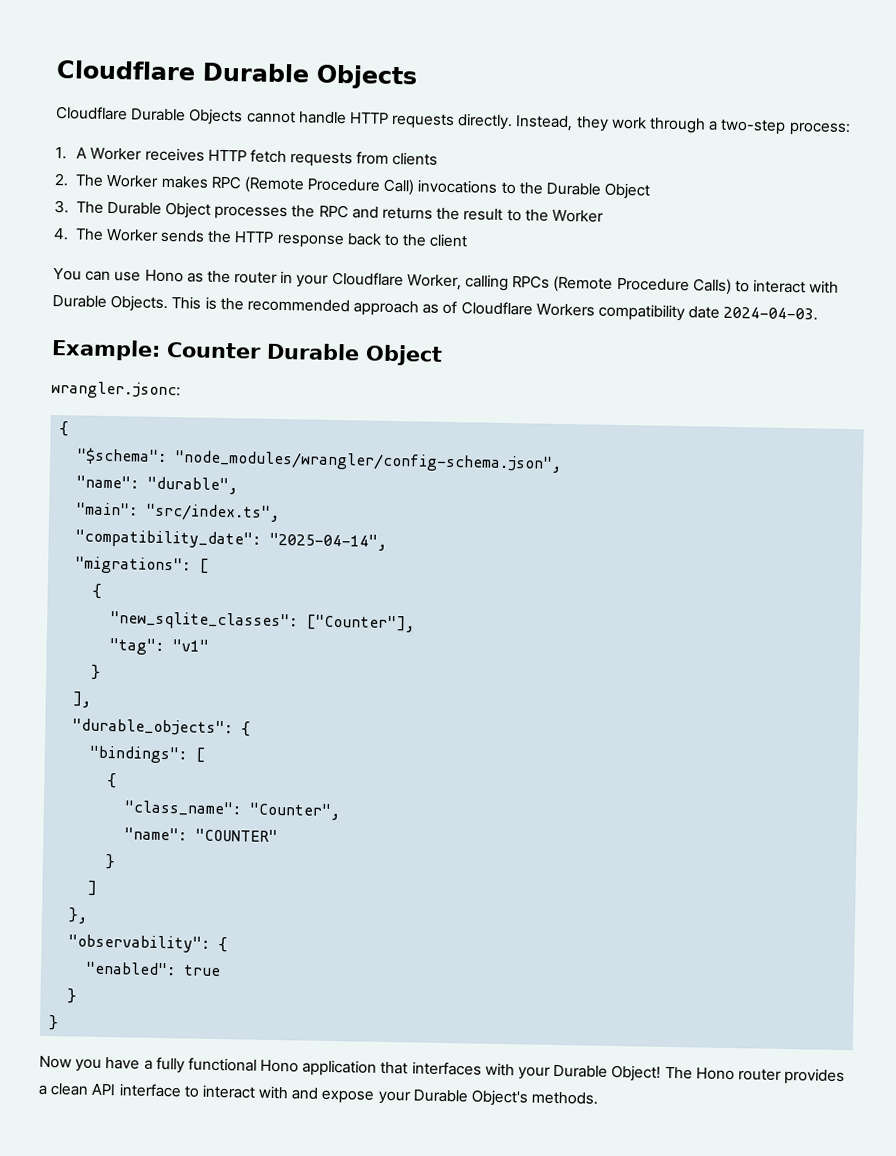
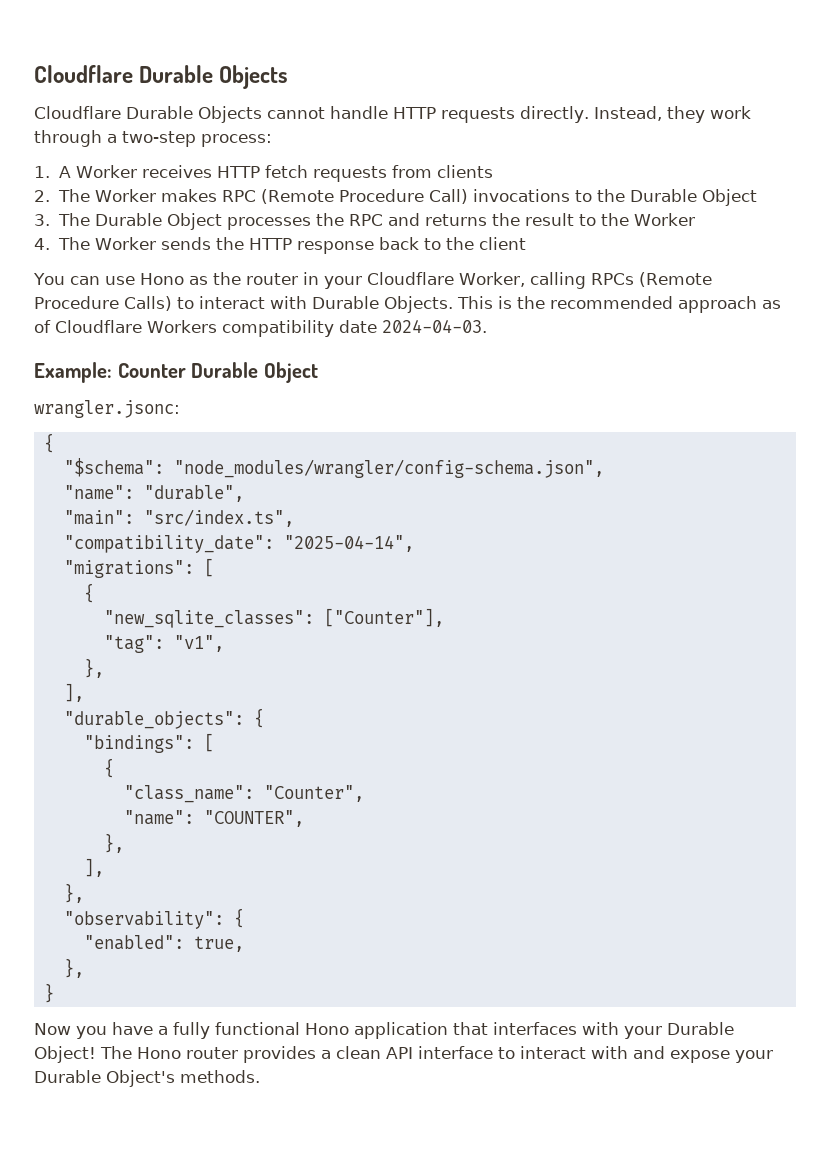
- "tag": "v1"
- }
+ "tag": "v1",
+ },
- "name": "COUNTER"
- }
- ]
+ "name": "COUNTER",
+ },
+ ],
- "enabled": true
- }
+ "enabled": true,
+ },

